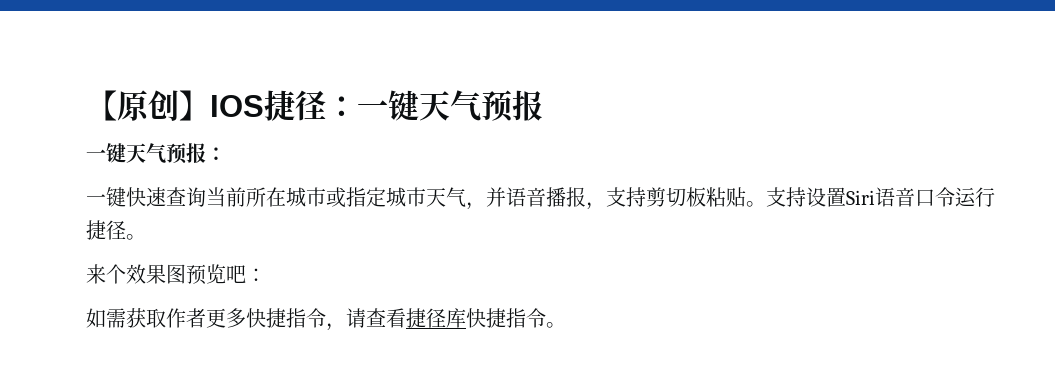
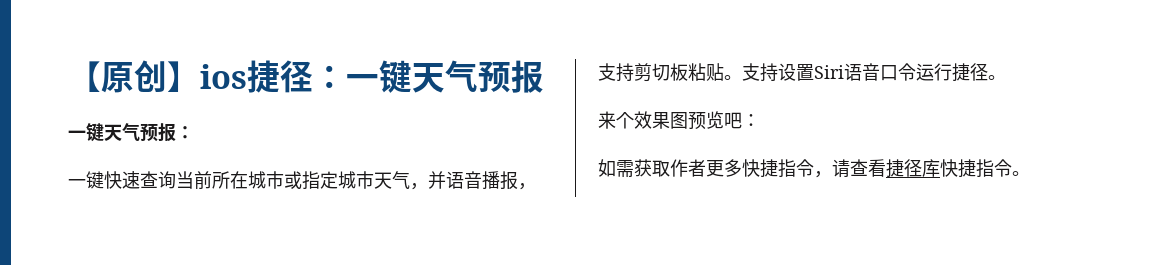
- 【原创】IOS捷径：一键天气预报
+ 【原创】ios捷径：一键天气预报

